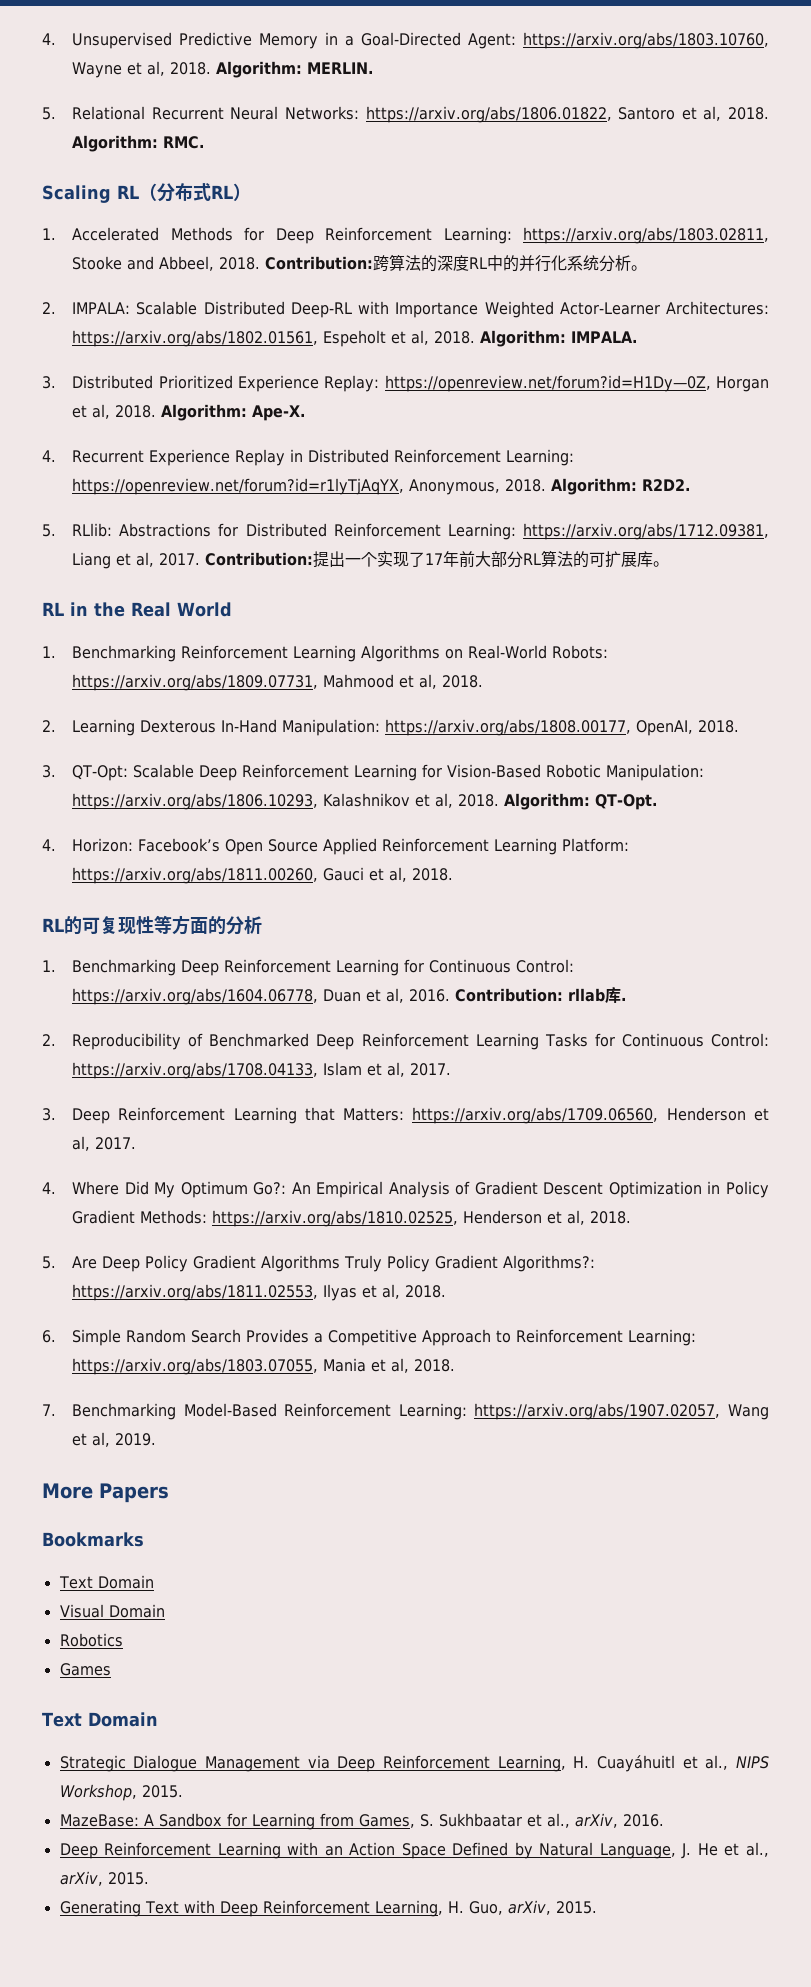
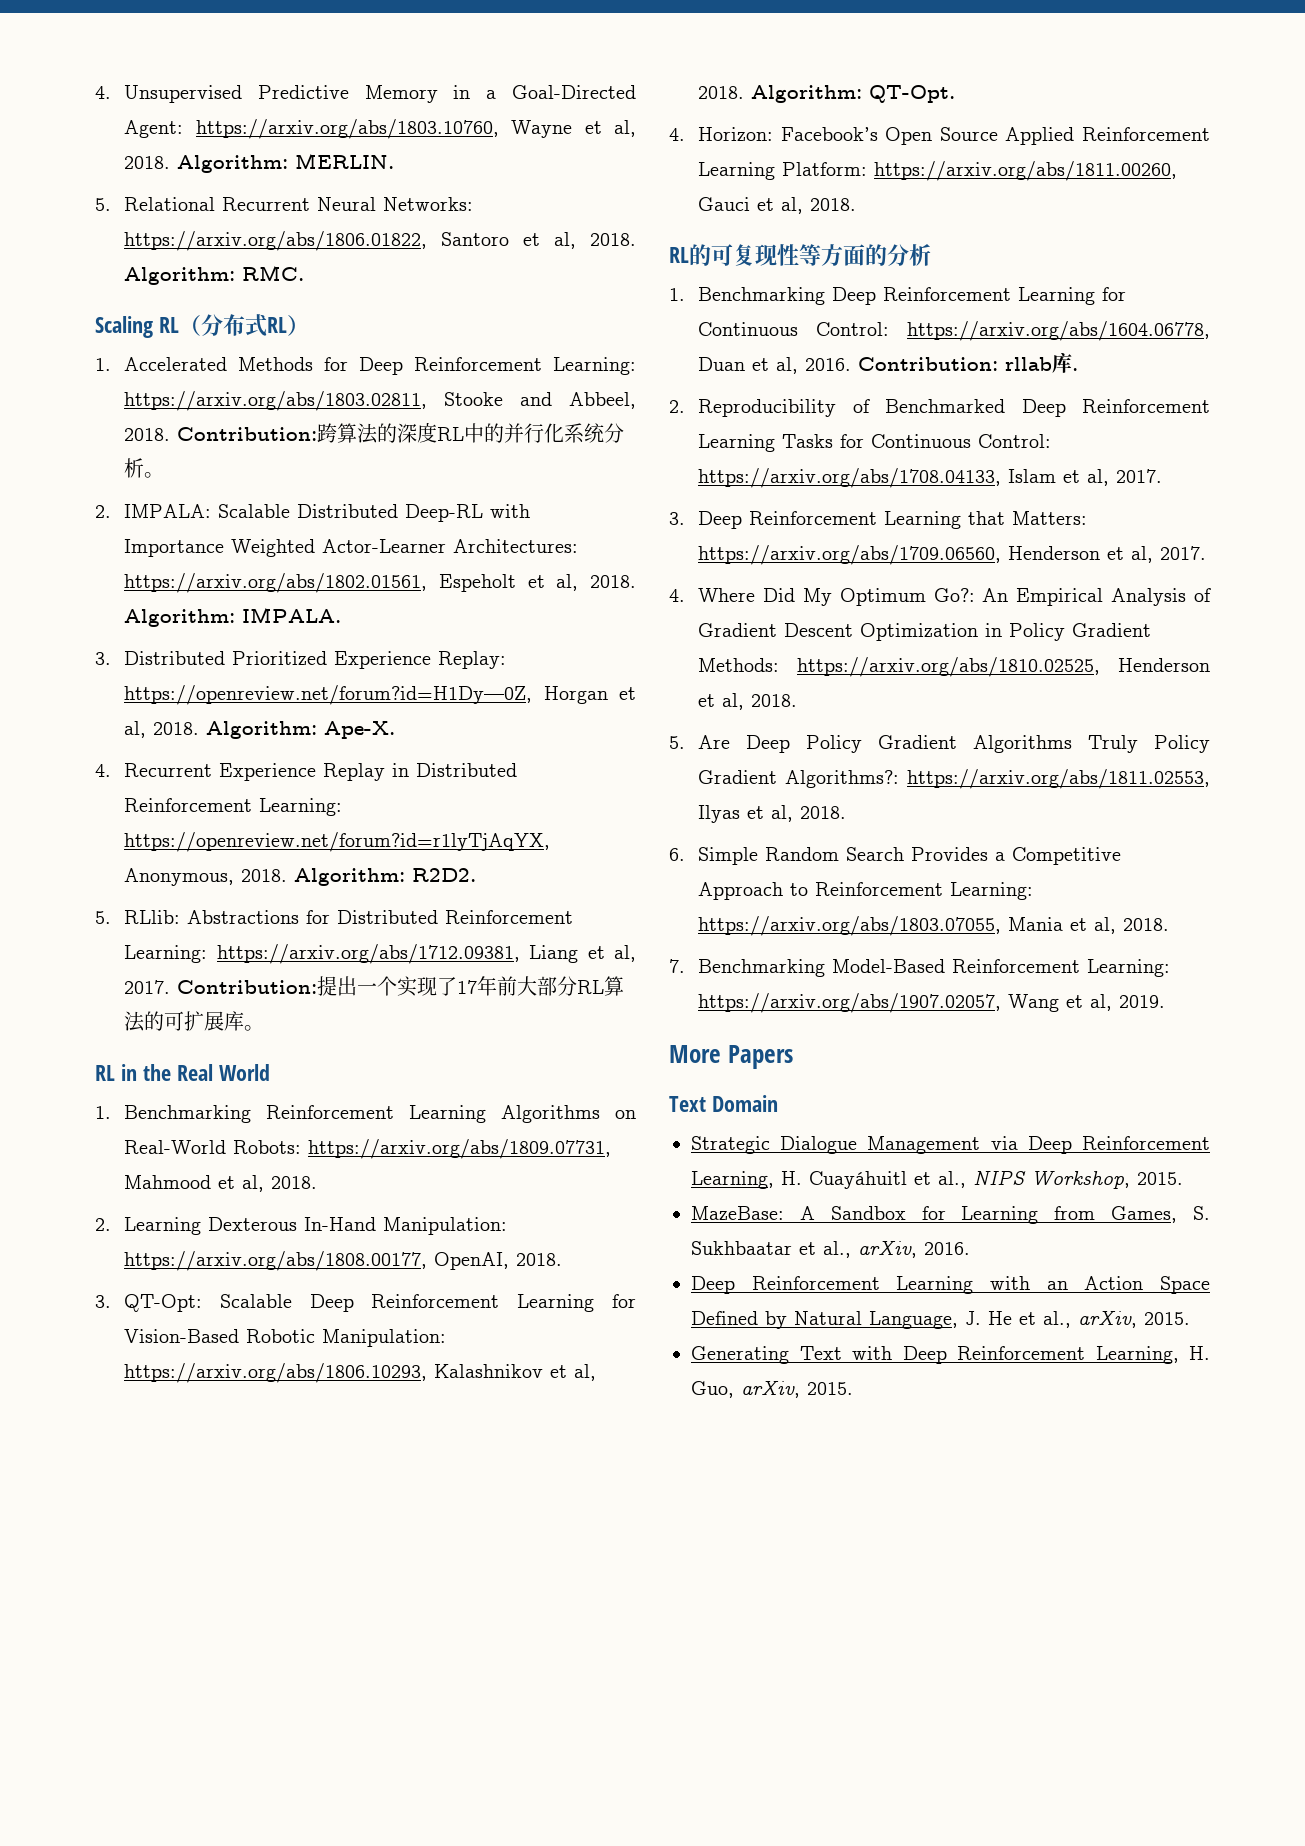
- Bookmarks
- Text Domain
- Visual Domain
- Robotics
- Games

